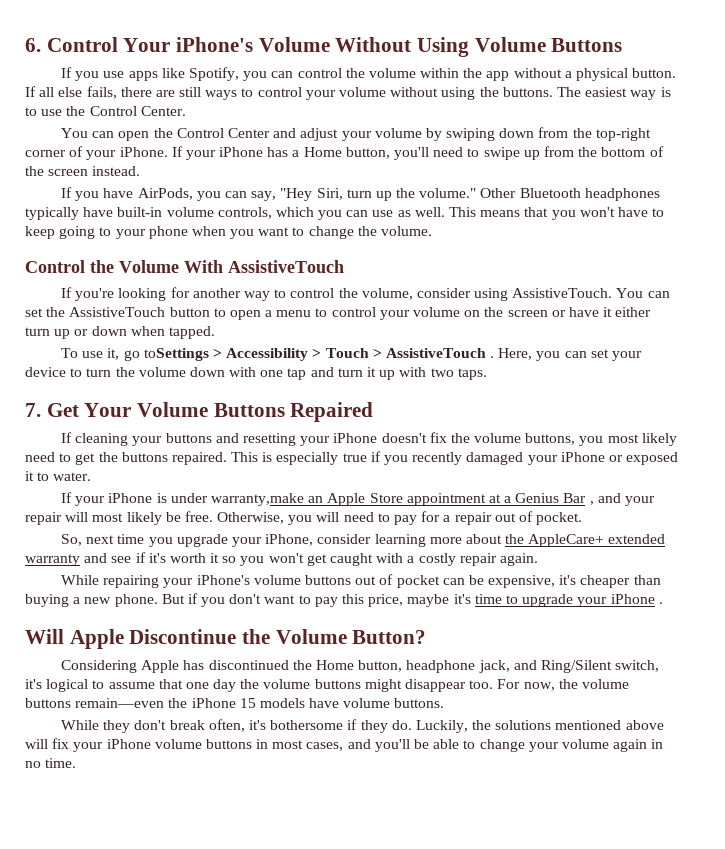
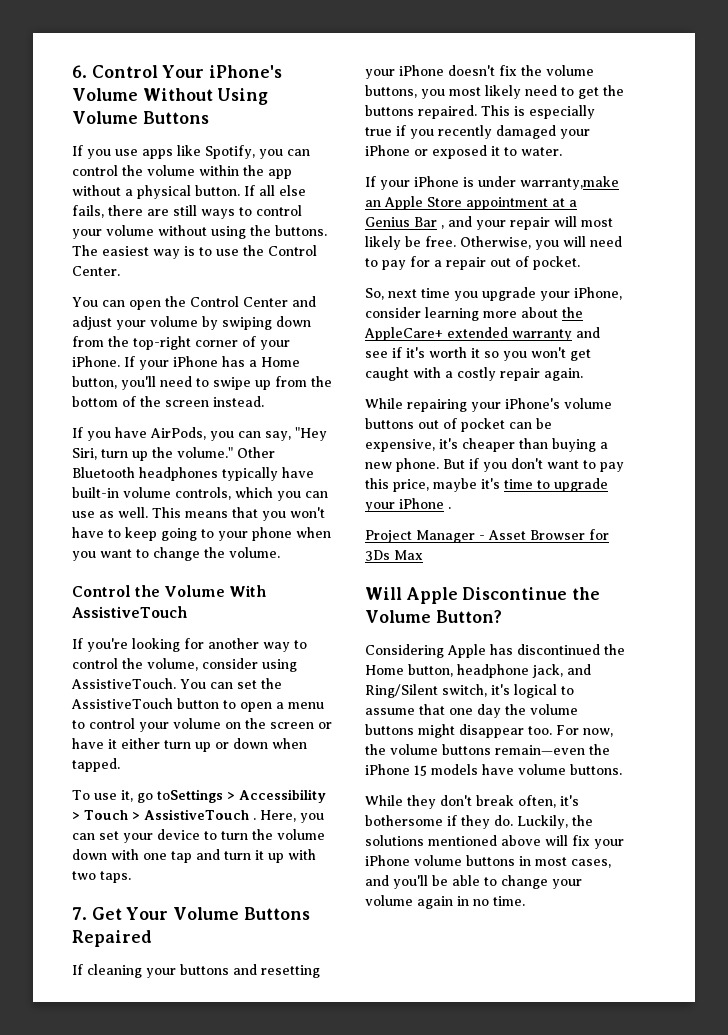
+ Project Manager - Asset Browser for 3Ds Max

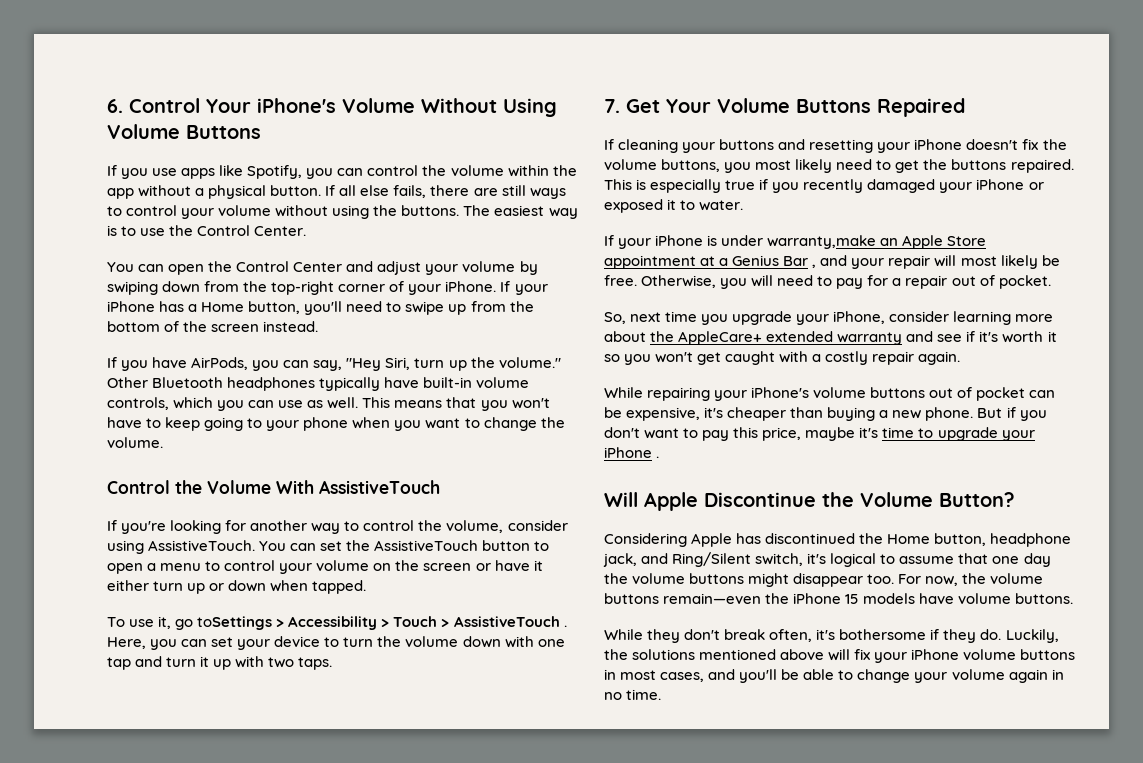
- Project Manager - Asset Browser for 3Ds Max

